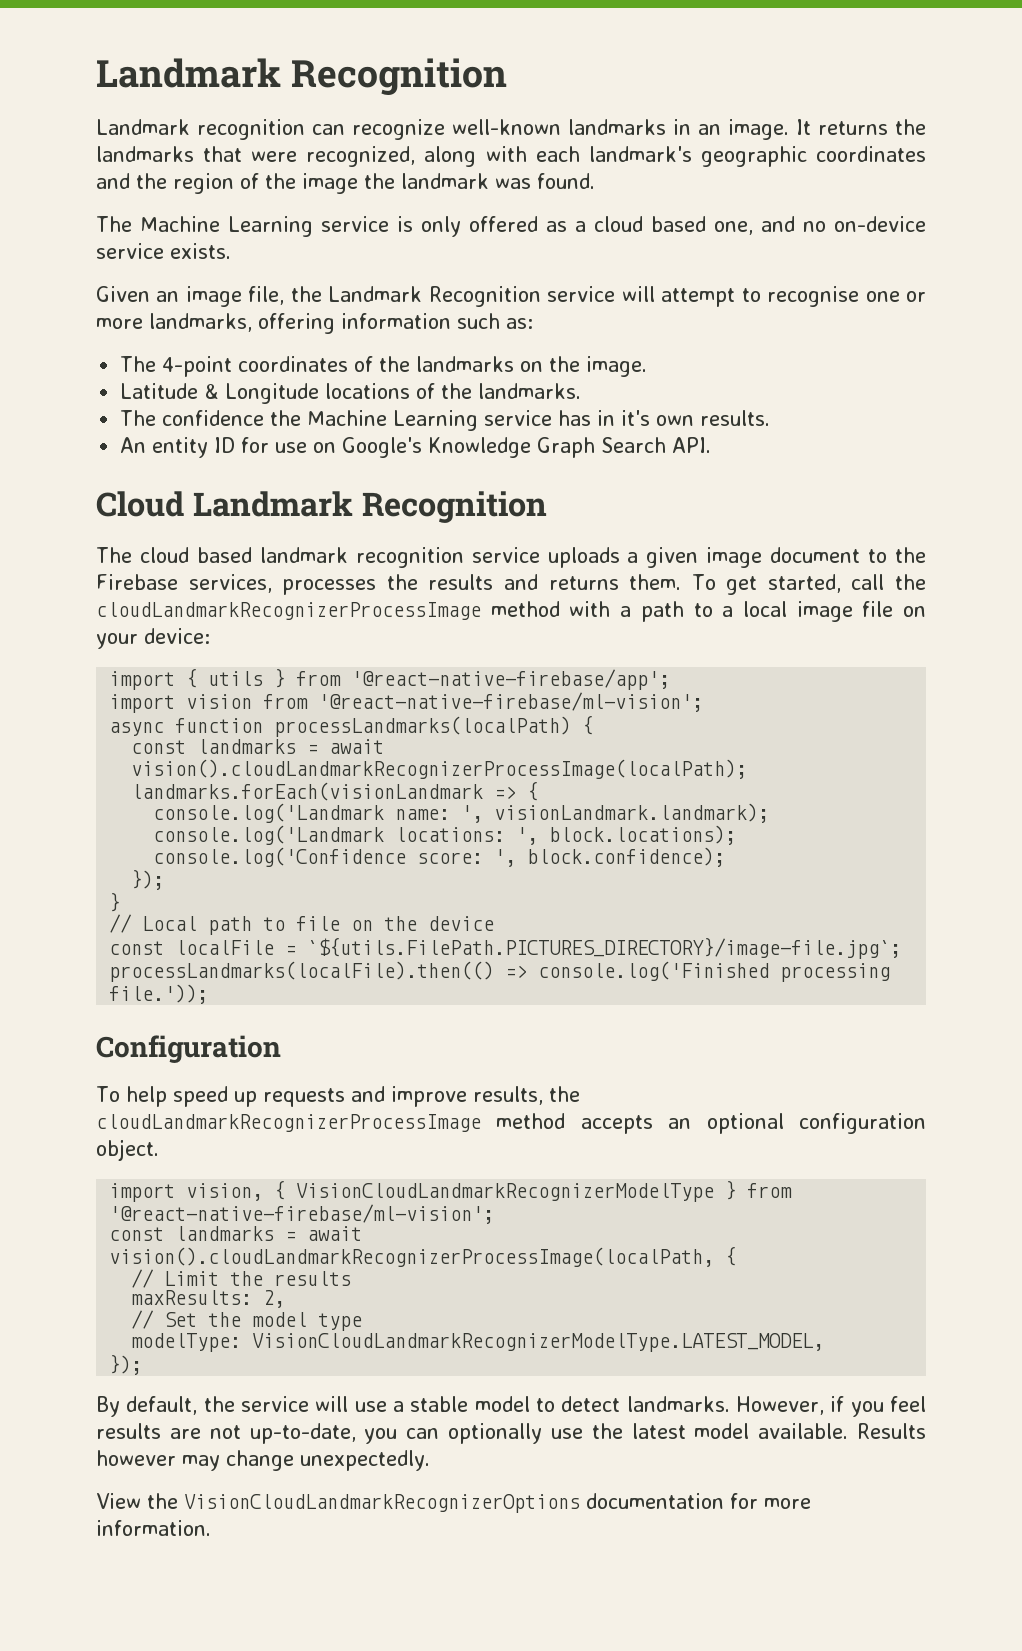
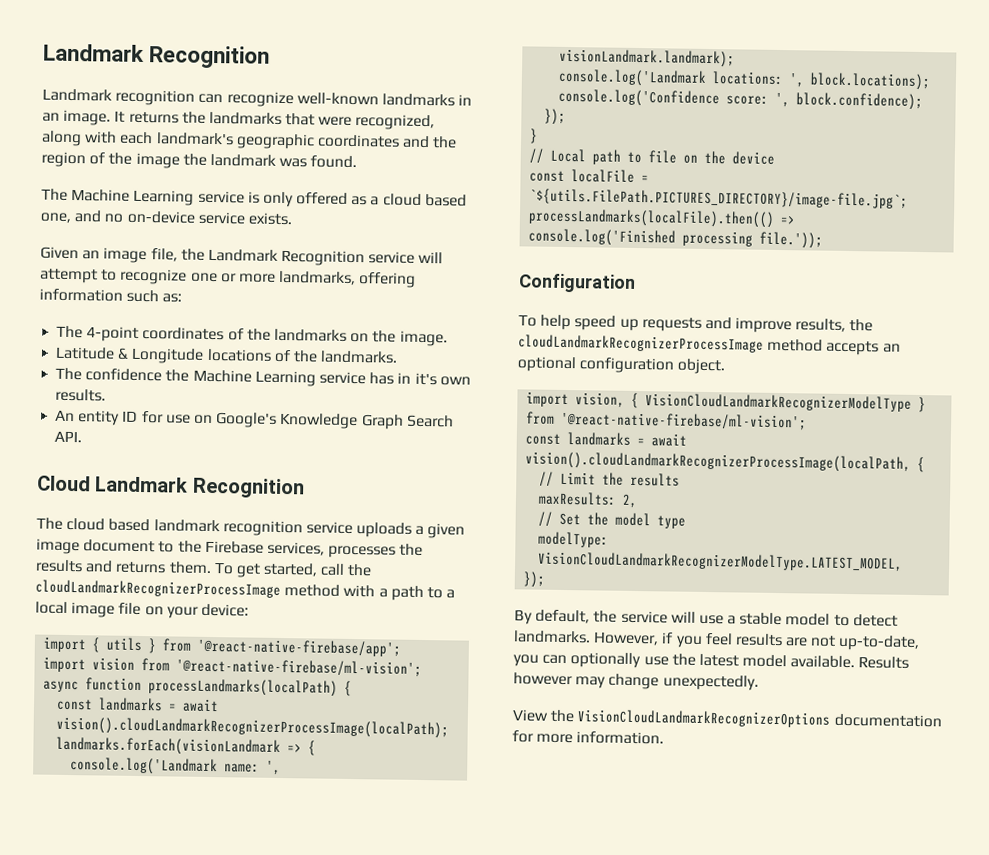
- Given an image file, the Landmark Recognition service will attempt to recognise one or more landmarks, offering information such as:
+ Given an image file, the Landmark Recognition service will attempt to recognize one or more landmarks, offering information such as:

